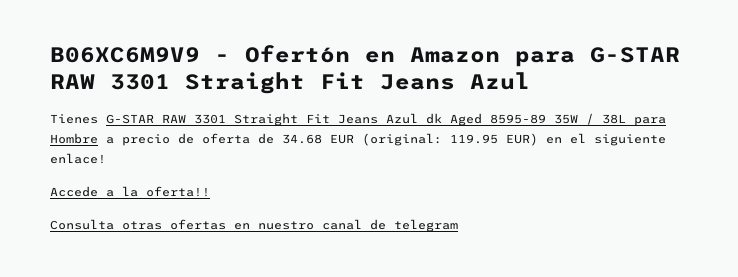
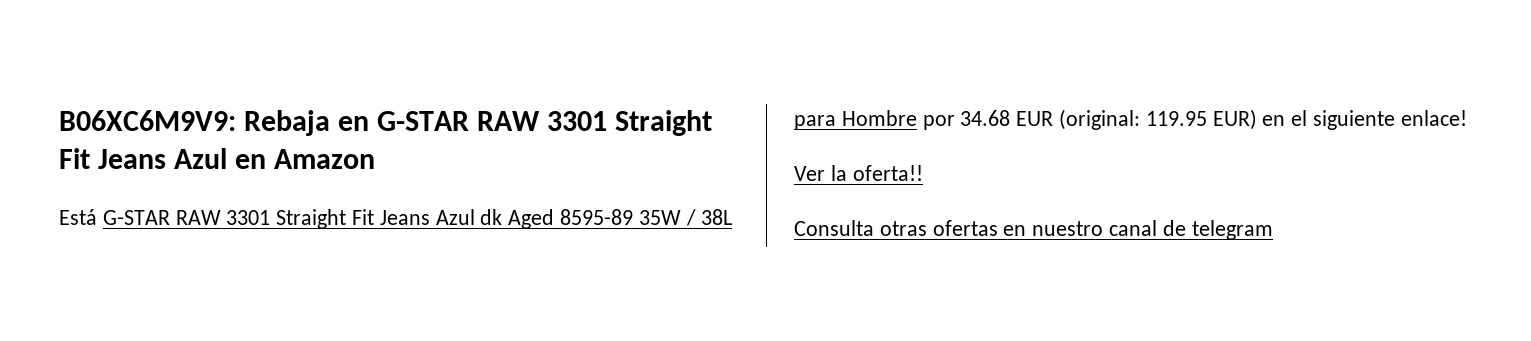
- B06XC6M9V9 - Ofertón en Amazon para G-STAR RAW 3301 Straight Fit Jeans Azul
- Tienes G-STAR RAW 3301 Straight Fit Jeans Azul dk Aged 8595-89 35W / 38L para Hombre a precio de oferta de 34.68 EUR (original: 119.95 EUR) en el siguiente enlace!
+ B06XC6M9V9: Rebaja en G-STAR RAW 3301 Straight Fit Jeans Azul en Amazon
+ Está G-STAR RAW 3301 Straight Fit Jeans Azul dk Aged 8595-89 35W / 38L para Hombre por 34.68 EUR (original: 119.95 EUR) en el siguiente enlace!
- Accede a la oferta!!
+ Ver la oferta!!

